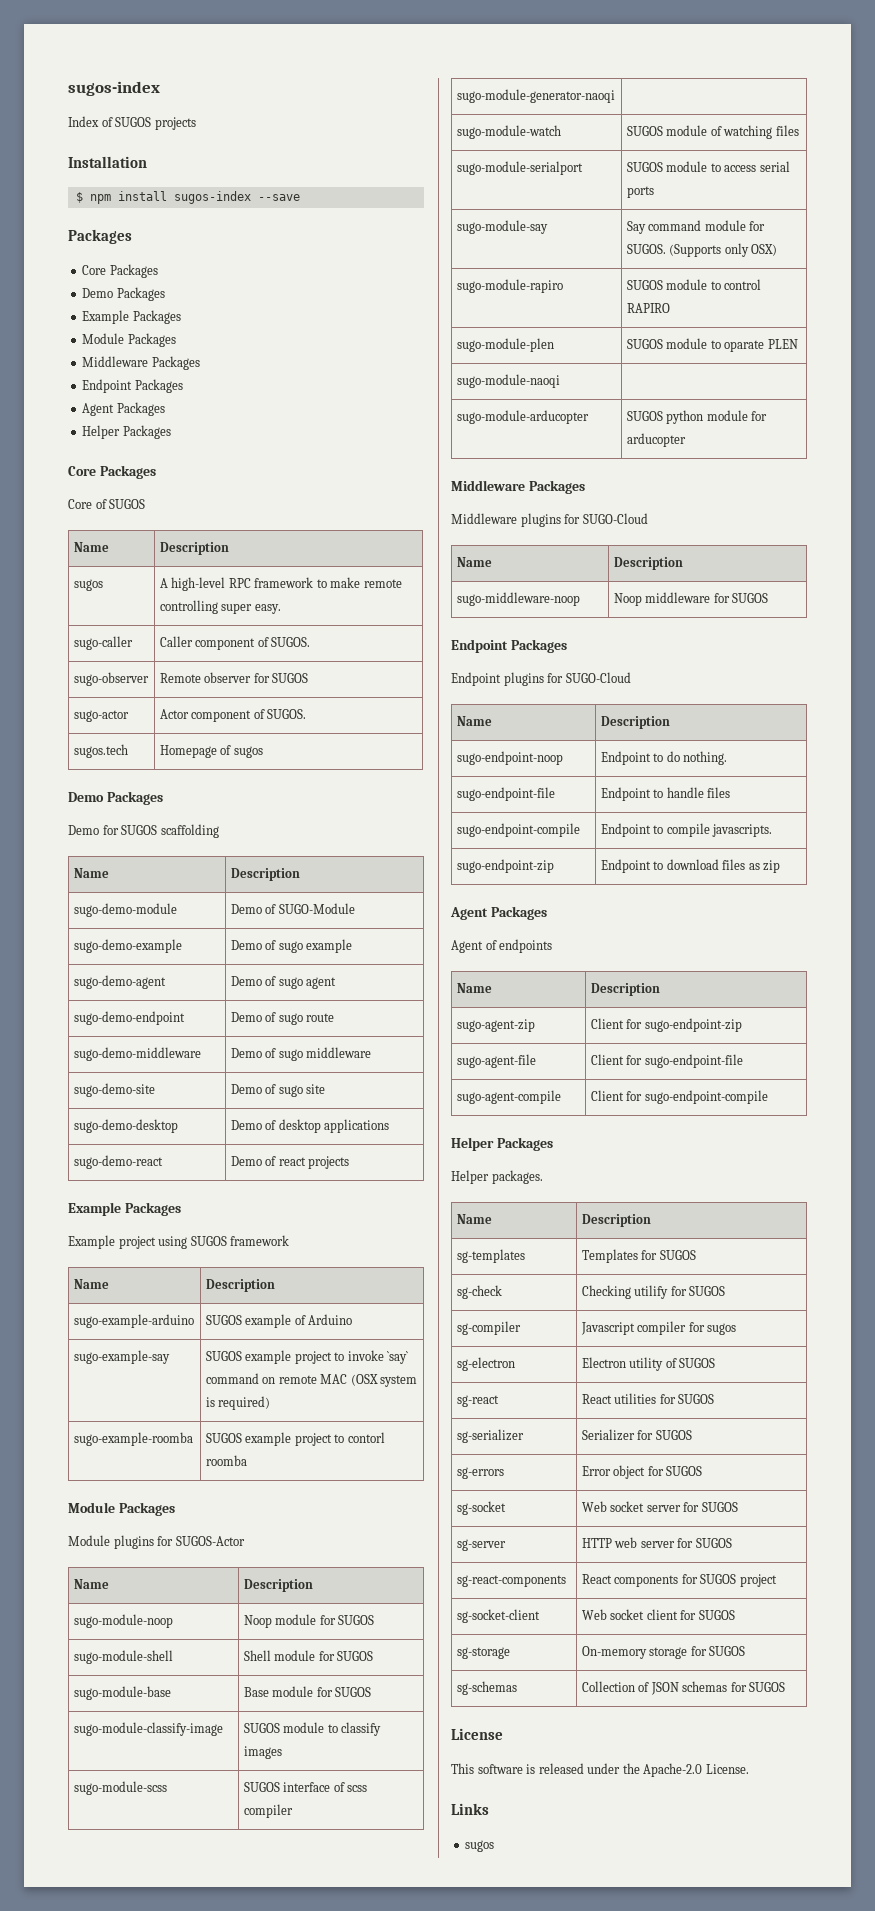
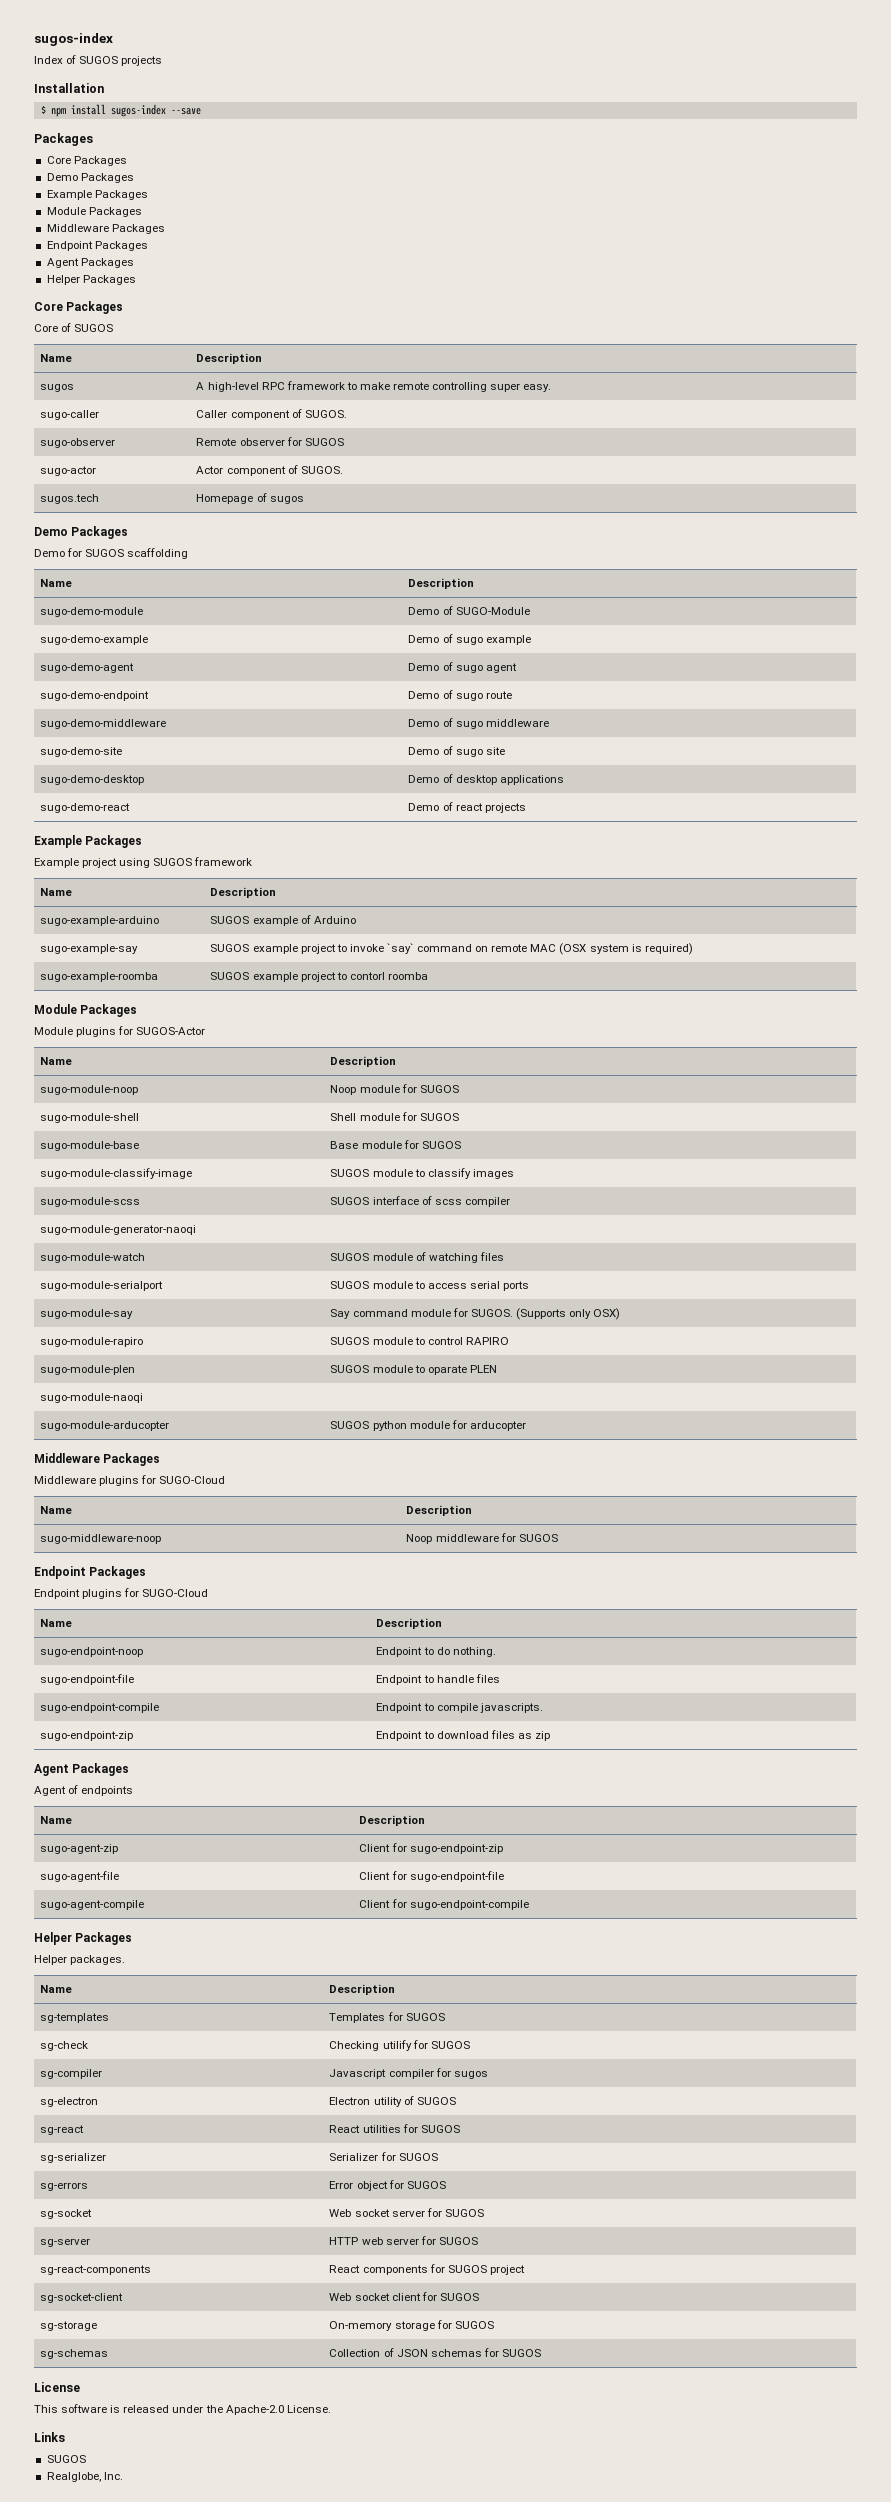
  Links
- sugos
+ SUGOS
+ Realglobe, Inc.

